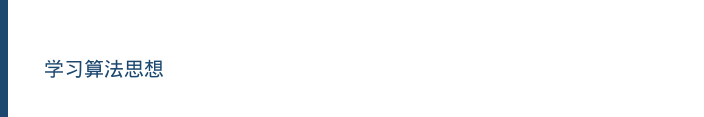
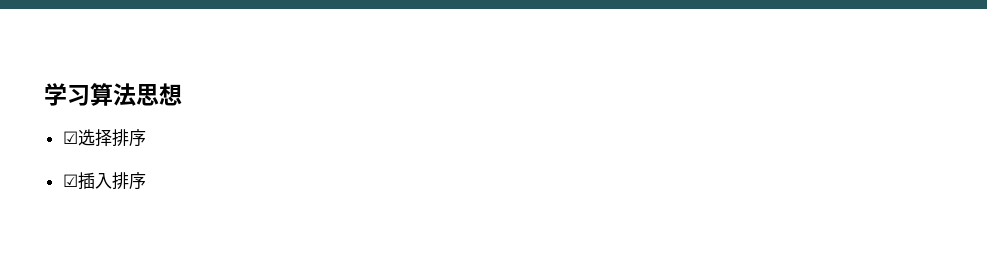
+ ☑选择排序
+ ☑插入排序

